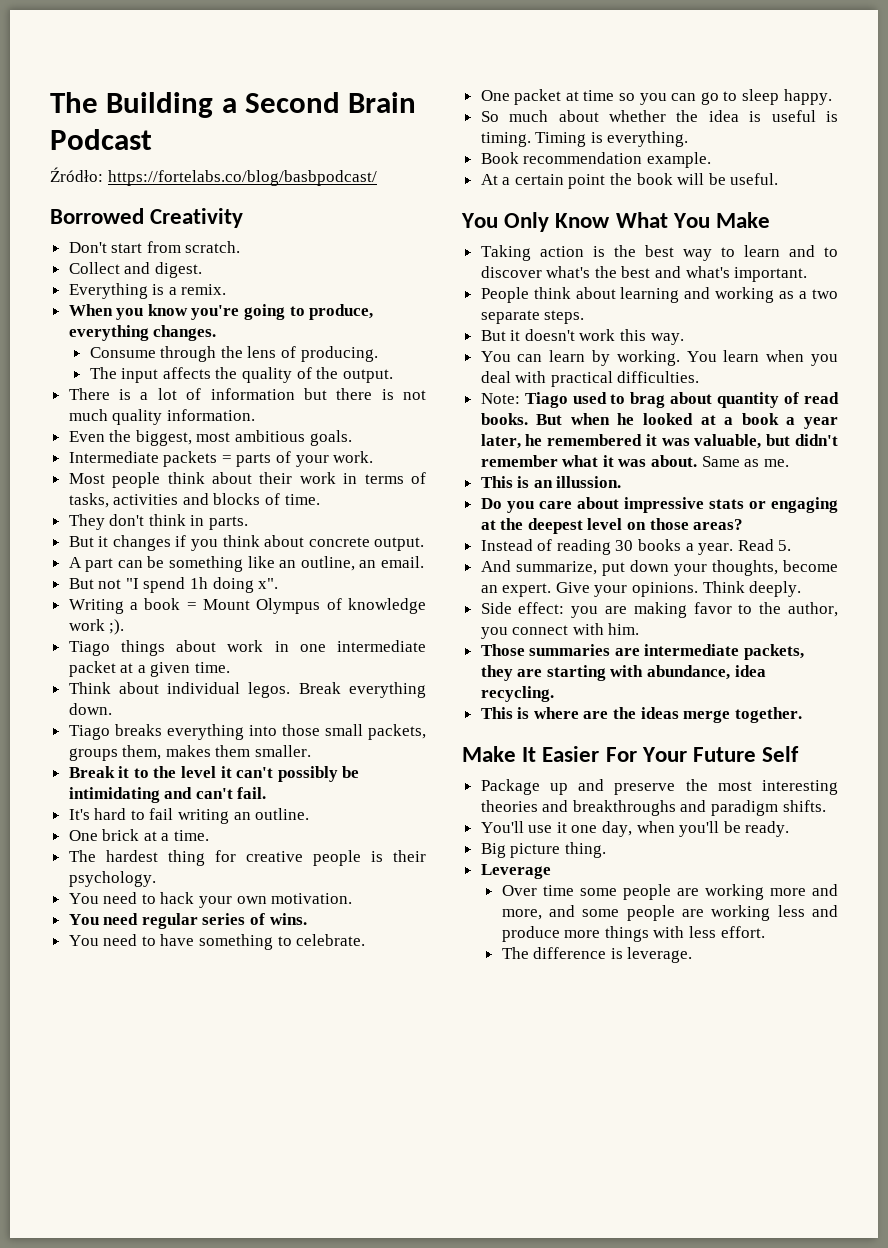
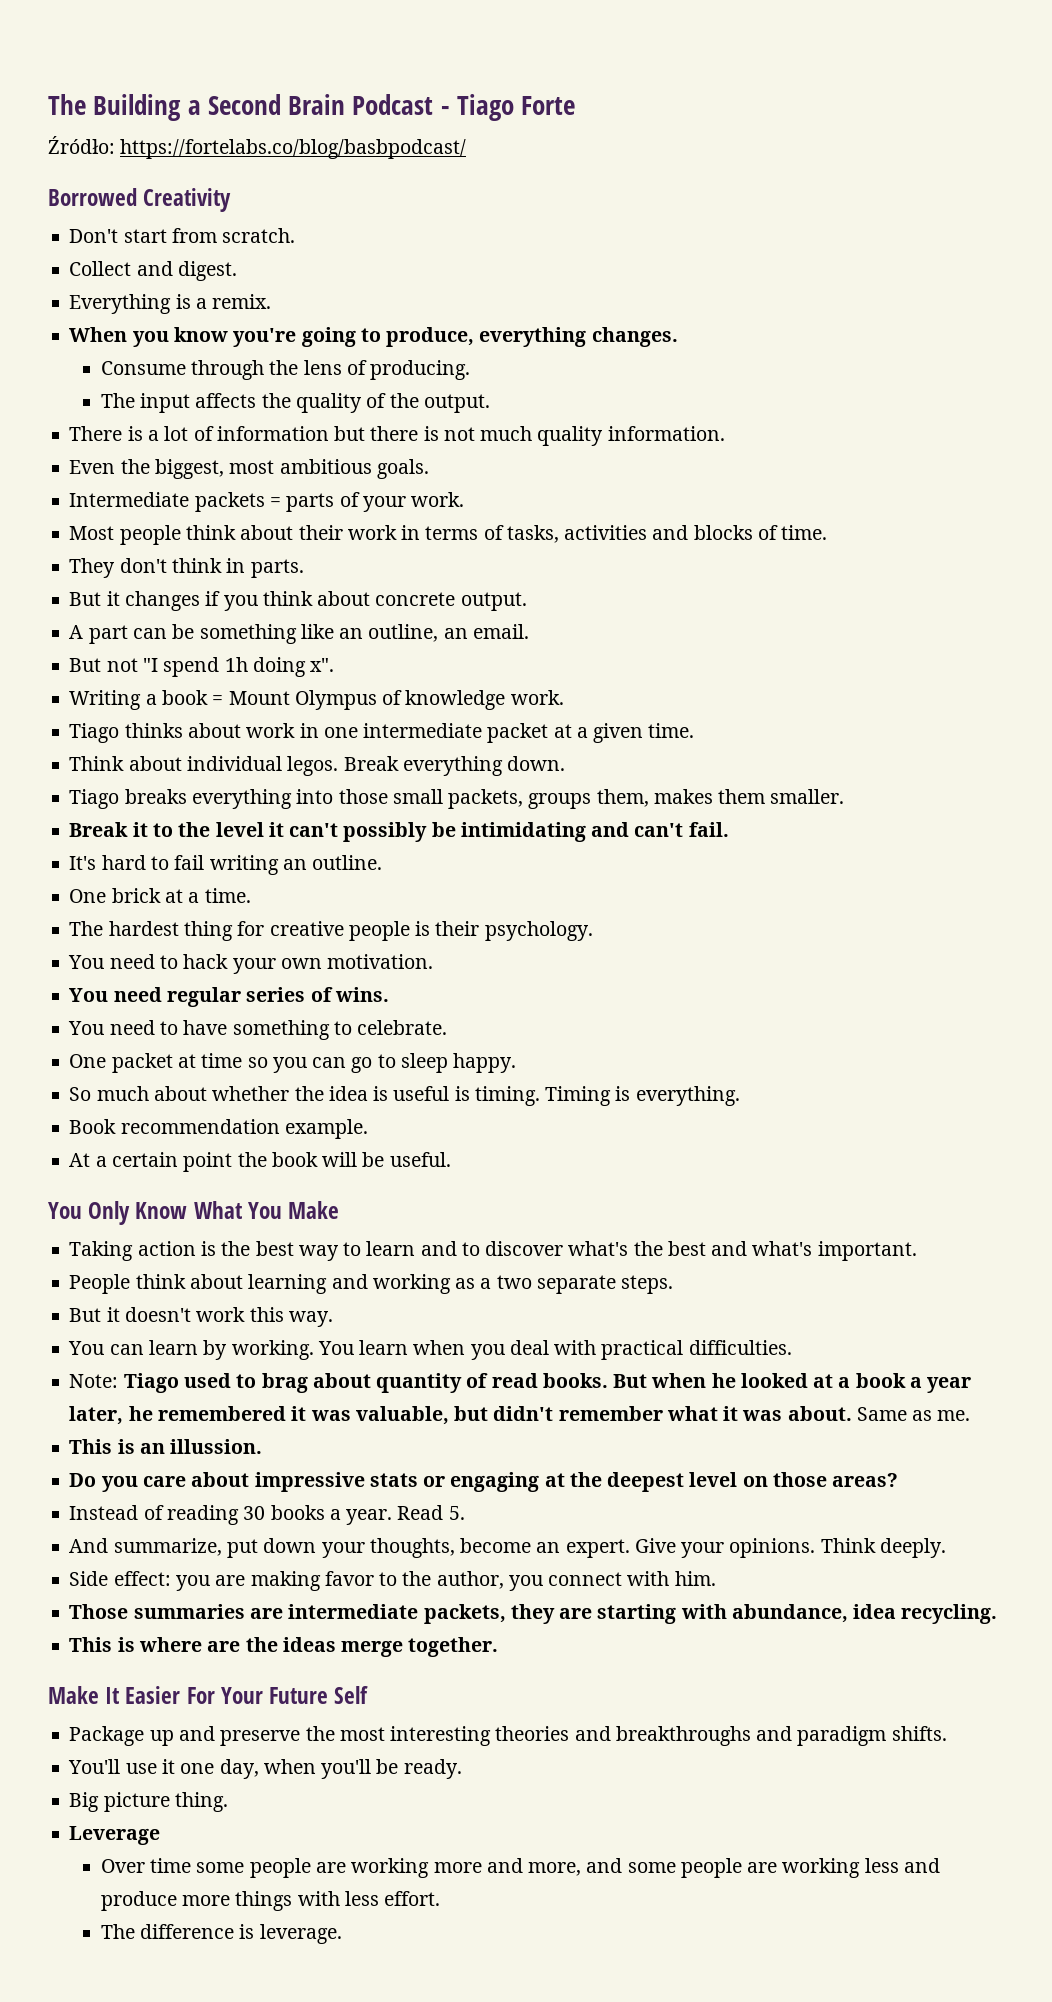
- The Building a Second Brain Podcast
+ The Building a Second Brain Podcast - Tiago Forte
- Writing a book = Mount Olympus of knowledge work ;).
- Tiago things about work in one intermediate packet at a given time.
+ Writing a book = Mount Olympus of knowledge work.
+ Tiago thinks about work in one intermediate packet at a given time.

